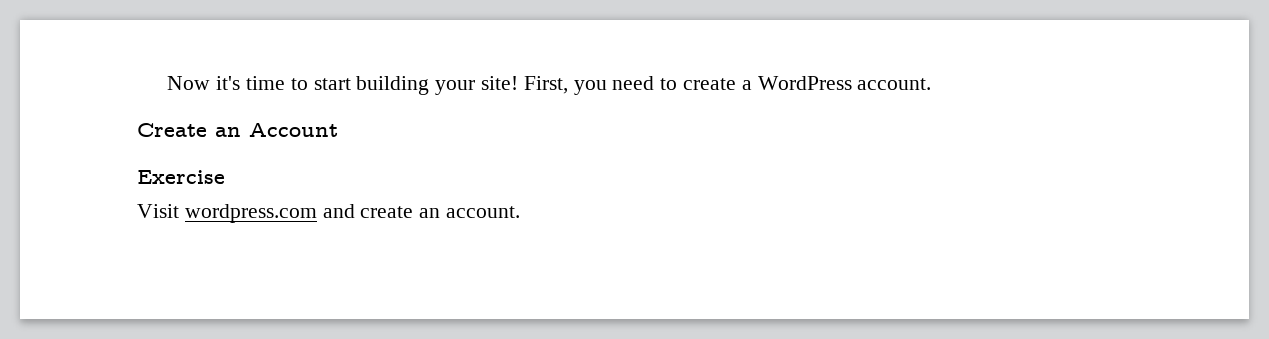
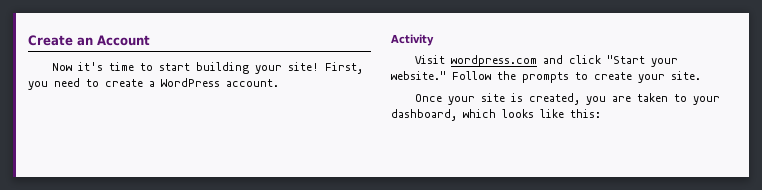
+ Create an Account
- Create an Account
- Exercise
+ Activity
- Visit wordpress.com and create an account.
+ Visit wordpress.com and click "Start your website." Follow the prompts to create your site.
+ Once your site is created, you are taken to your dashboard, which looks like this:

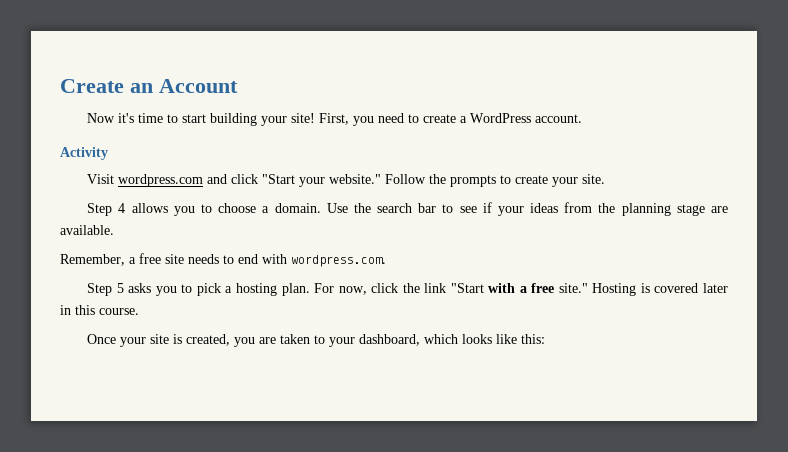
+ Step 4 allows you to choose a domain. Use the search bar to see if your ideas from the planning stage are available.
+ Remember, a free site needs to end with wordpress.com.
+ Step 5 asks you to pick a hosting plan. For now, click the link "Start with a free site." Hosting is covered later in this course.

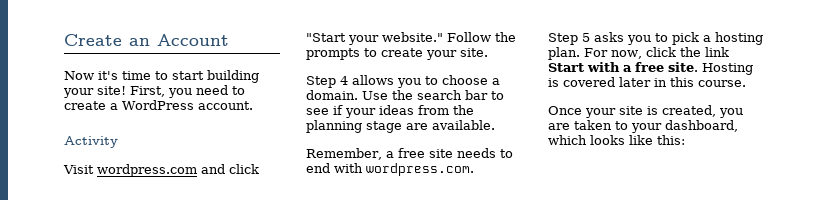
- For now, click the link "Start with a free site."
+ For now, click the link Start with a free site.

